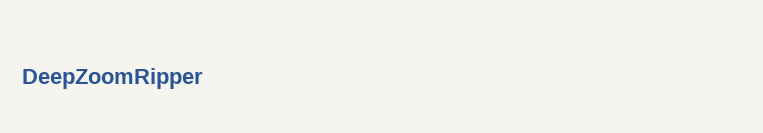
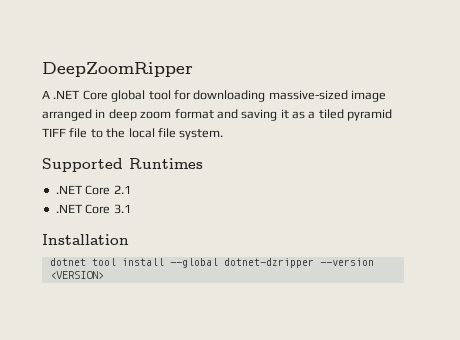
+ A .NET Core global tool for downloading massive-sized image arranged in deep zoom format and saving it as a tiled pyramid TIFF file to the local file system.
+ Supported Runtimes
+ .NET Core 2.1
+ .NET Core 3.1
+ Installation
+ dotnet tool install --global dotnet-dzripper --version <VERSION>

